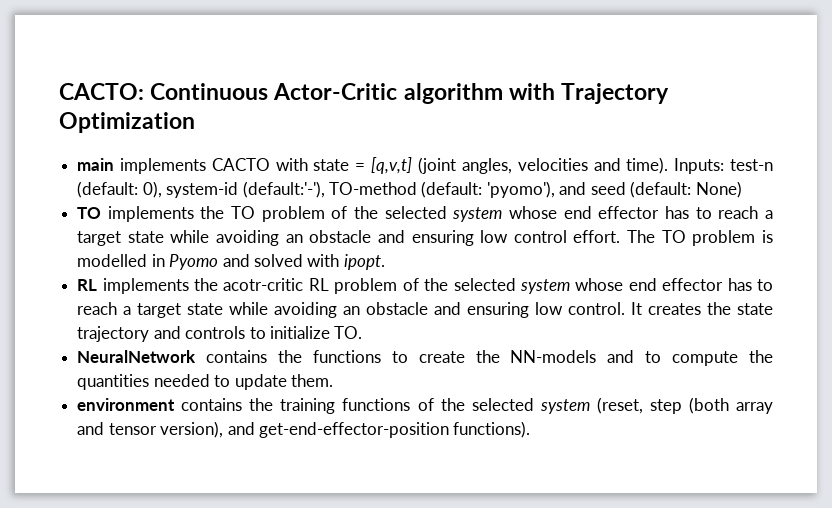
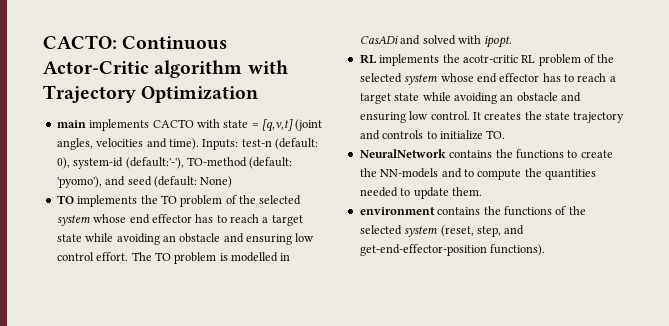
- The TO problem is modelled in Pyomo and solved with ipopt.
+ The TO problem is modelled in CasADi and solved with ipopt.
- environment contains the training functions of the selected system (reset, step (both array and tensor version), and get-end-effector-position functions).
+ environment contains the functions of the selected system (reset, step, and get-end-effector-position functions).

